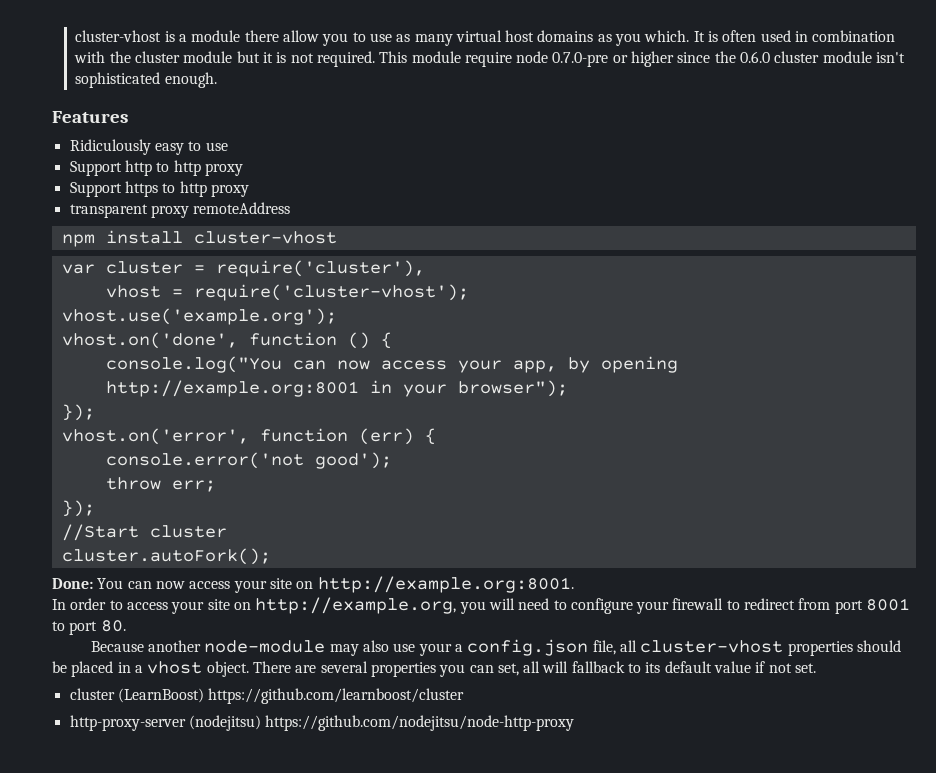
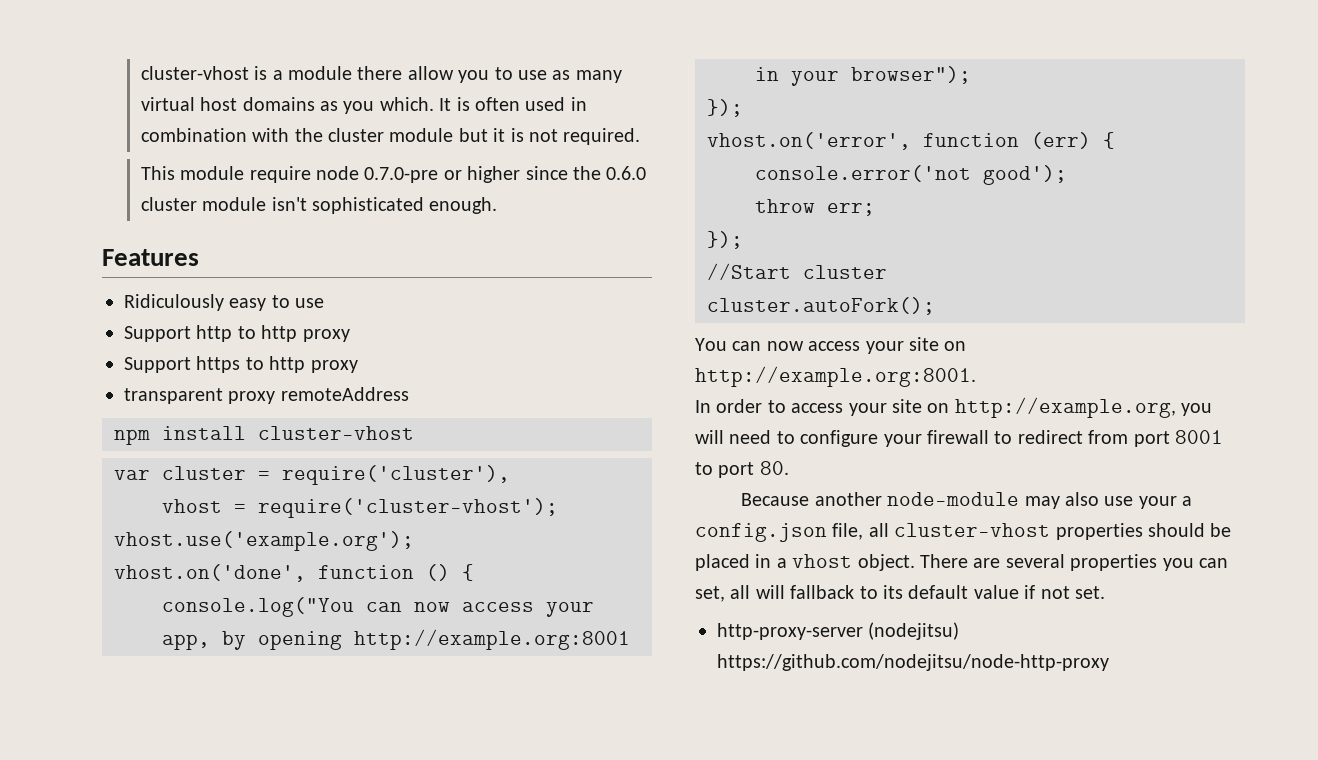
- It is often used in combination with the cluster module but it is not required. This module require node 0.7.0-pre or higher since the 0.6.0 cluster module isn't sophisticated enough.
+ It is often used in combination with the cluster module but it is not required.
+ This module require node 0.7.0-pre or higher since the 0.6.0 cluster module isn't sophisticated enough.
- Done: You can now access your site on http://example.org:8001.
+ You can now access your site on http://example.org:8001.
- cluster (LearnBoost) https://github.com/learnboost/cluster

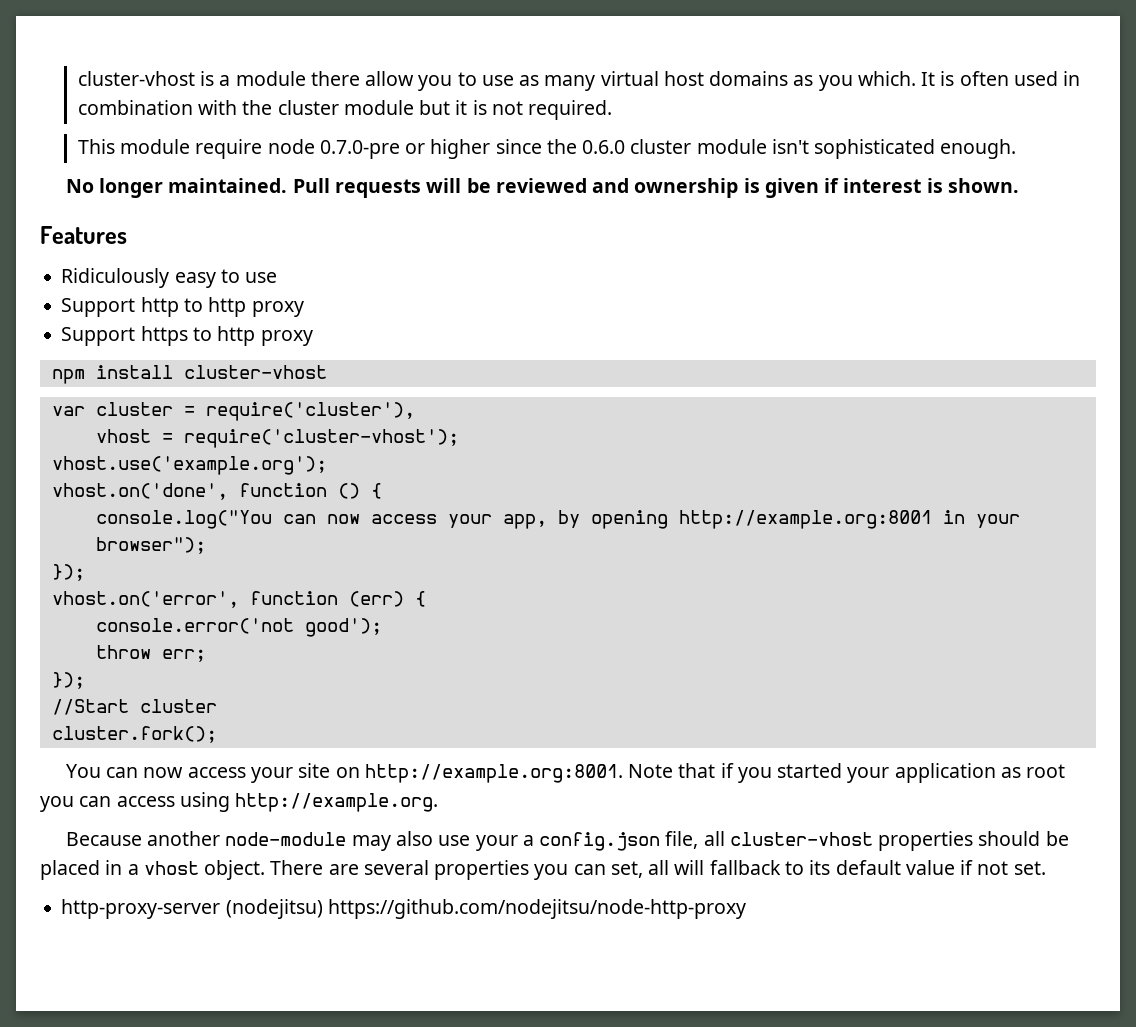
+ No longer maintained. Pull requests will be reviewed and ownership is given if interest is shown.
- transparent proxy remoteAddress
- cluster.autoFork();
+ cluster.fork();
- You can now access your site on http://example.org:8001.
- In order to access your site on http://example.org, you will need to configure your firewall to redirect from port 8001 to port 80.
+ You can now access your site on http://example.org:8001. Note that if you started your application as root you can access using http://example.org.

